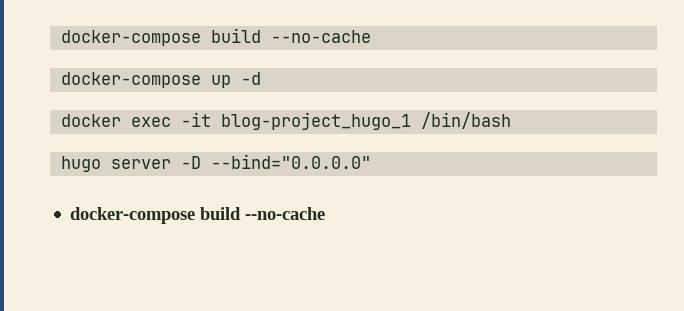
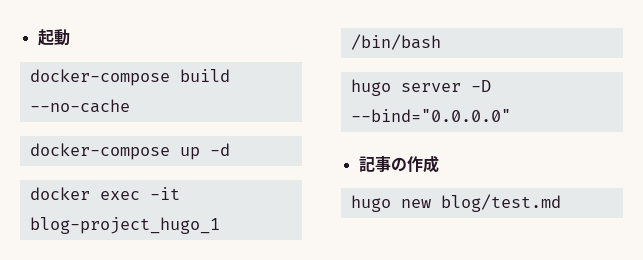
+ 起動
  hugo server -D --bind="0.0.0.0"
- docker-compose build --no-cache
+ 記事の作成
+ hugo new blog/test.md

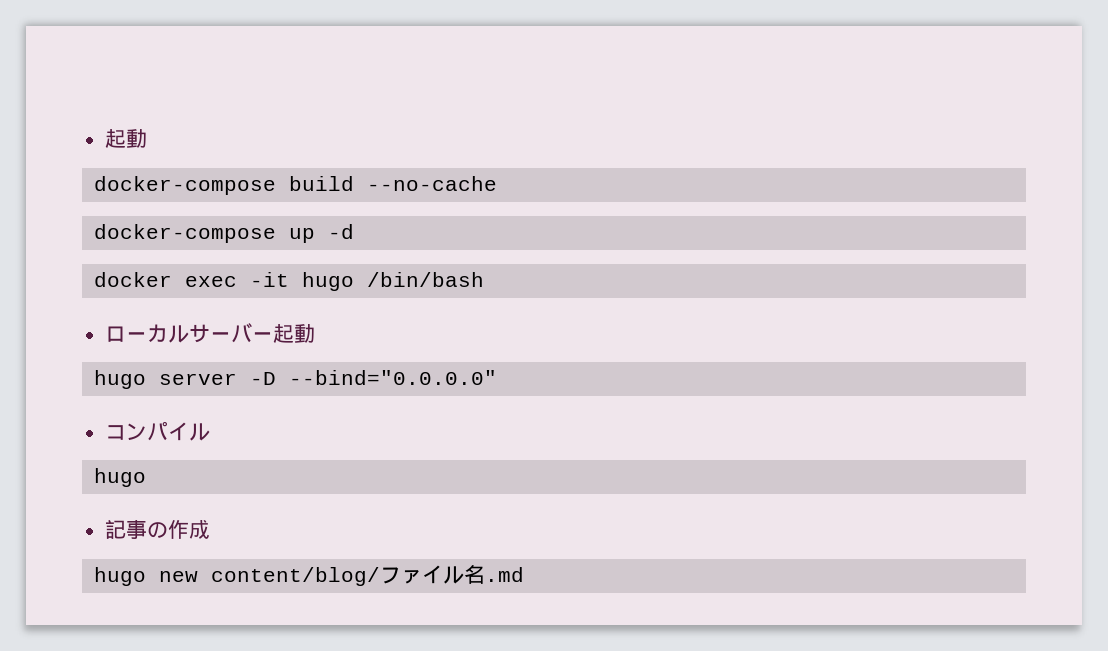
- docker exec -it blog-project_hugo_1 /bin/bash
+ docker exec -it hugo /bin/bash
+ ローカルサーバー起動
+ コンパイル
+ hugo
- hugo new blog/test.md
+ hugo new content/blog/ファイル名.md

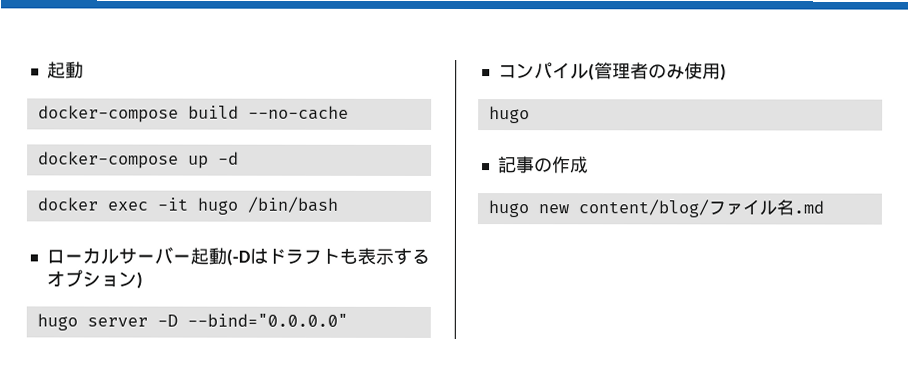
- ローカルサーバー起動
+ ローカルサーバー起動(-Dはドラフトも表示するオプション)
- コンパイル
+ コンパイル(管理者のみ使用)

